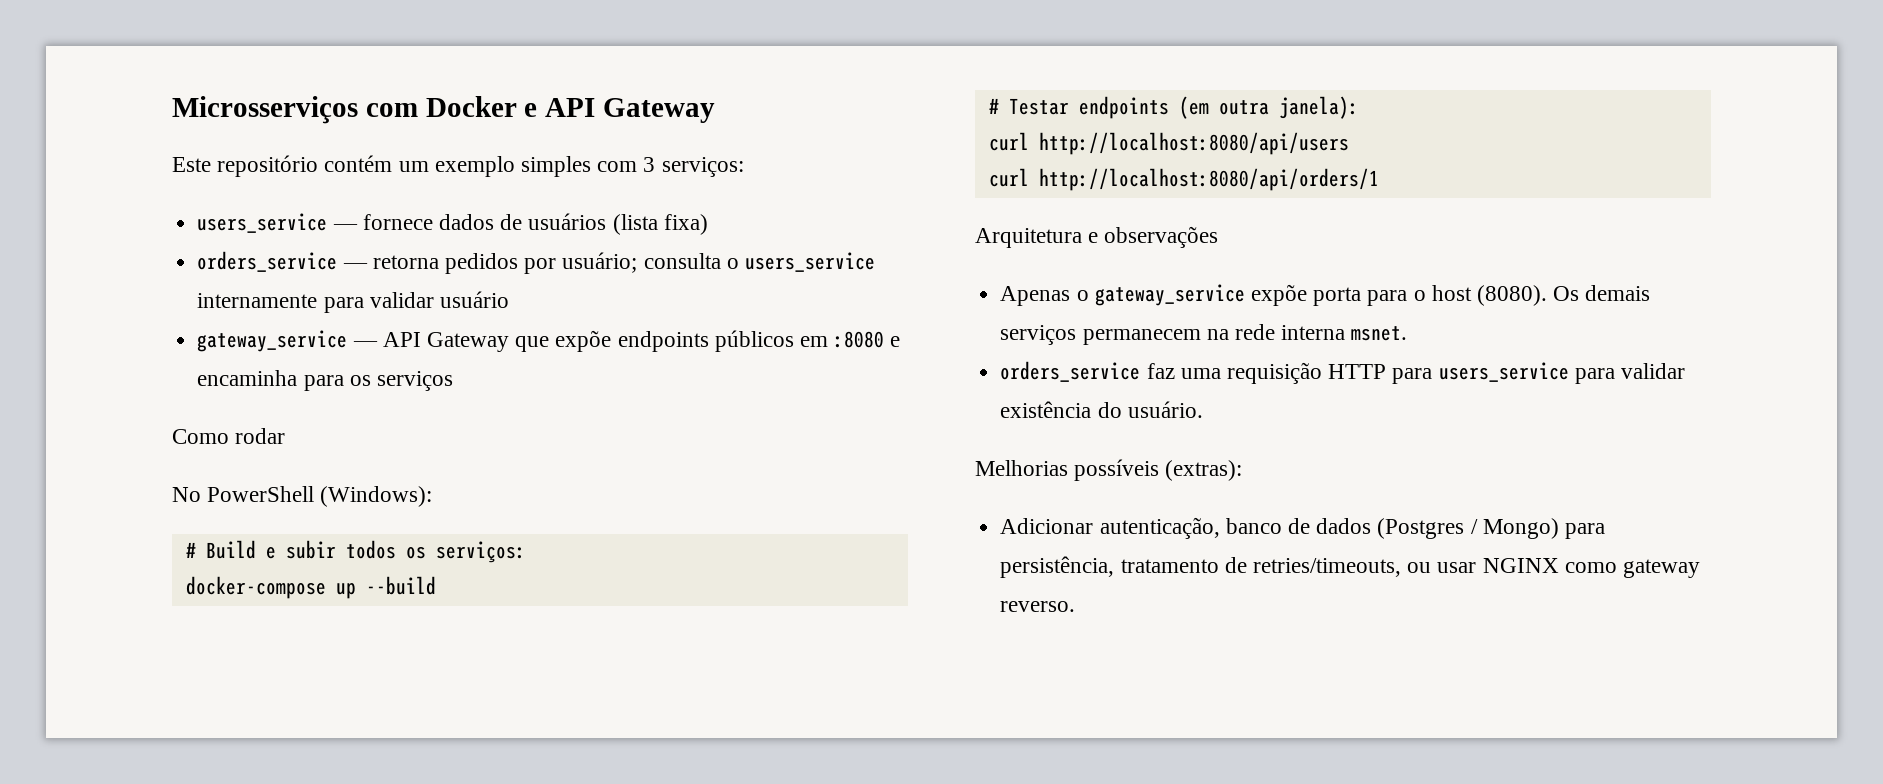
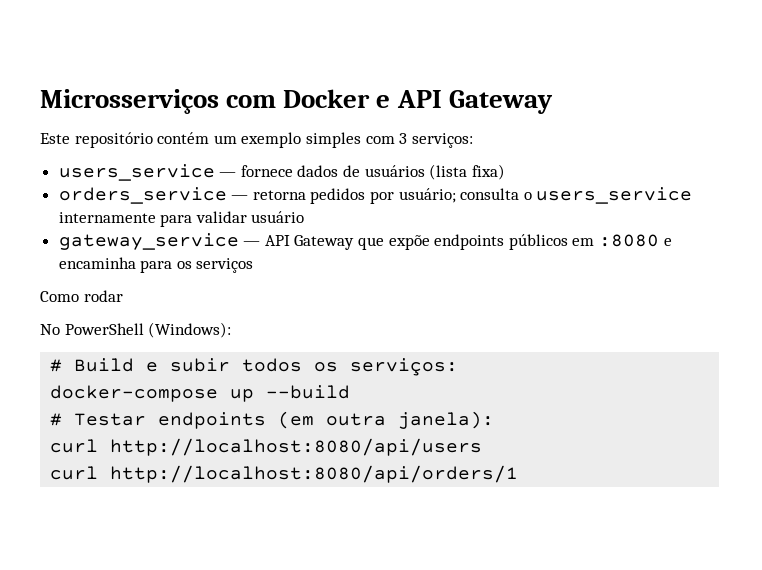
- Arquitetura e observações
- Apenas o gateway_service expõe porta para o host (8080). Os demais serviços permanecem na rede interna msnet.
- orders_service faz uma requisição HTTP para users_service para validar existência do usuário.
- Melhorias possíveis (extras):
- Adicionar autenticação, banco de dados (Postgres / Mongo) para persistência, tratamento de retries/timeouts, ou usar NGINX como gateway reverso.

